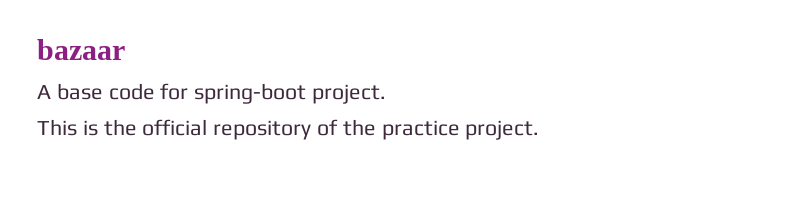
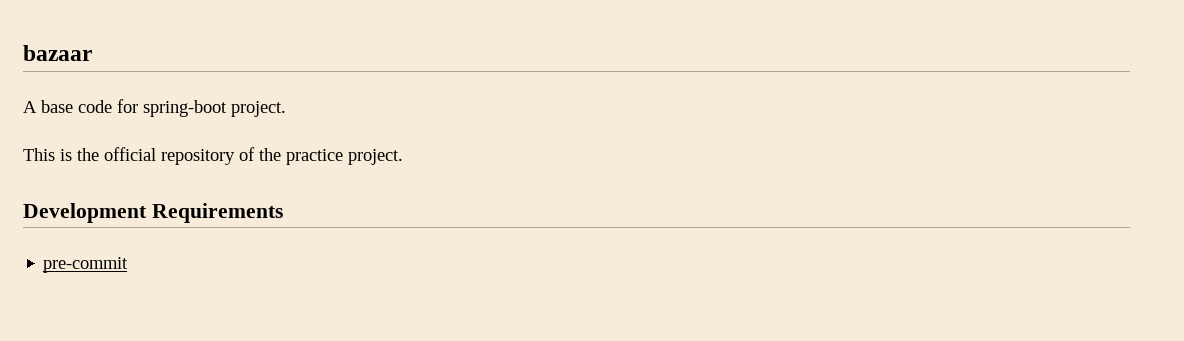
+ Development Requirements
+ pre-commit

